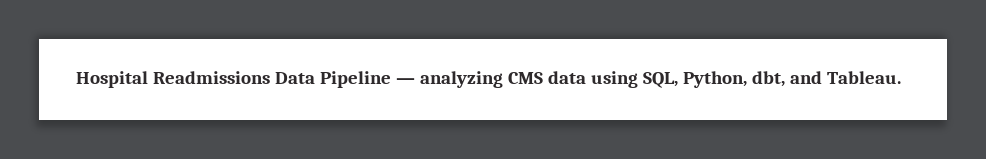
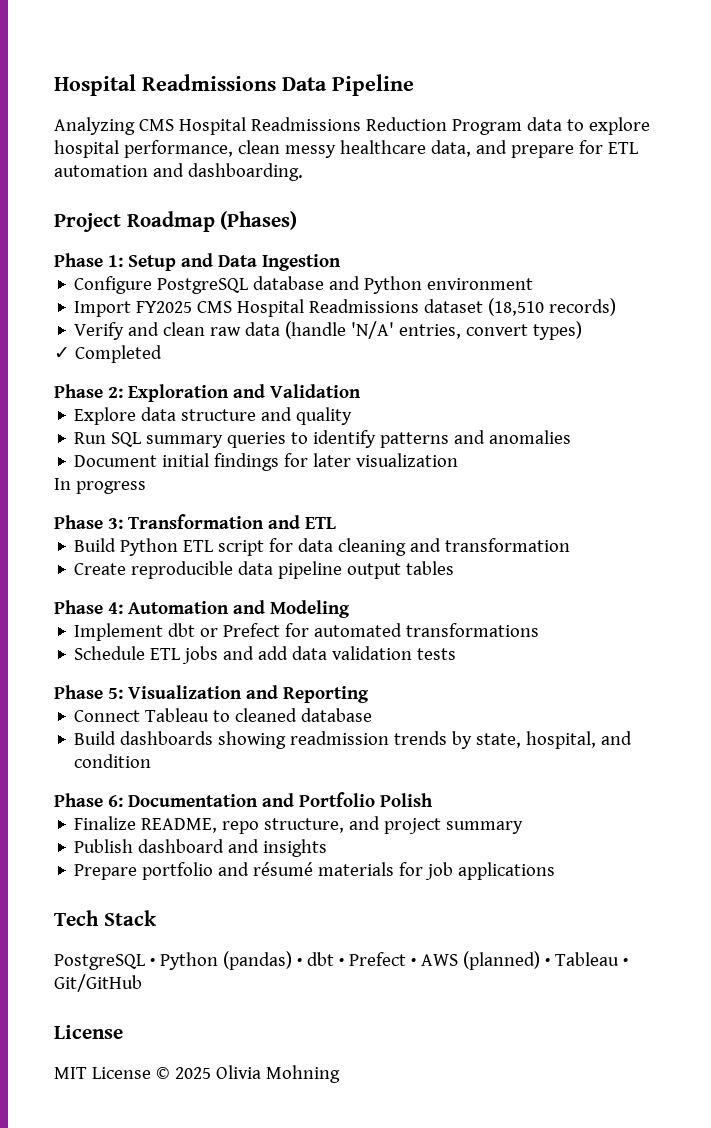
- Hospital Readmissions Data Pipeline — analyzing CMS data using SQL, Python, dbt, and Tableau.
+ Hospital Readmissions Data Pipeline
+ Analyzing CMS Hospital Readmissions Reduction Program data to explore hospital performance, clean messy healthcare data, and prepare for ETL automation and dashboarding.
+ Project Roadmap (Phases)
+ Phase 1: Setup and Data Ingestion
+ Configure PostgreSQL database and Python environment
+ Import FY2025 CMS Hospital Readmissions dataset (18,510 records)
+ Verify and clean raw data (handle 'N/A' entries, convert types)
+ ✓ Completed
+ Phase 2: Exploration and Validation
+ Explore data structure and quality
+ Run SQL summary queries to identify patterns and anomalies
+ Document initial findings for later visualization
+ In progress
+ Phase 3: Transformation and ETL
+ Build Python ETL script for data cleaning and transformation
+ Create reproducible data pipeline output tables
+ Phase 4: Automation and Modeling
+ Implement dbt or Prefect for automated transformations
+ Schedule ETL jobs and add data validation tests
+ Phase 5: Visualization and Reporting
+ Connect Tableau to cleaned database
+ Build dashboards showing readmission trends by state, hospital, and condition
+ Phase 6: Documentation and Portfolio Polish
+ Finalize README, repo structure, and project summary
+ Publish dashboard and insights
+ Prepare portfolio and résumé materials for job applications
+ Tech Stack
+ PostgreSQL • Python (pandas) • dbt • Prefect • AWS (planned) • Tableau • Git/GitHub
+ License
+ MIT License © 2025 Olivia Mohning

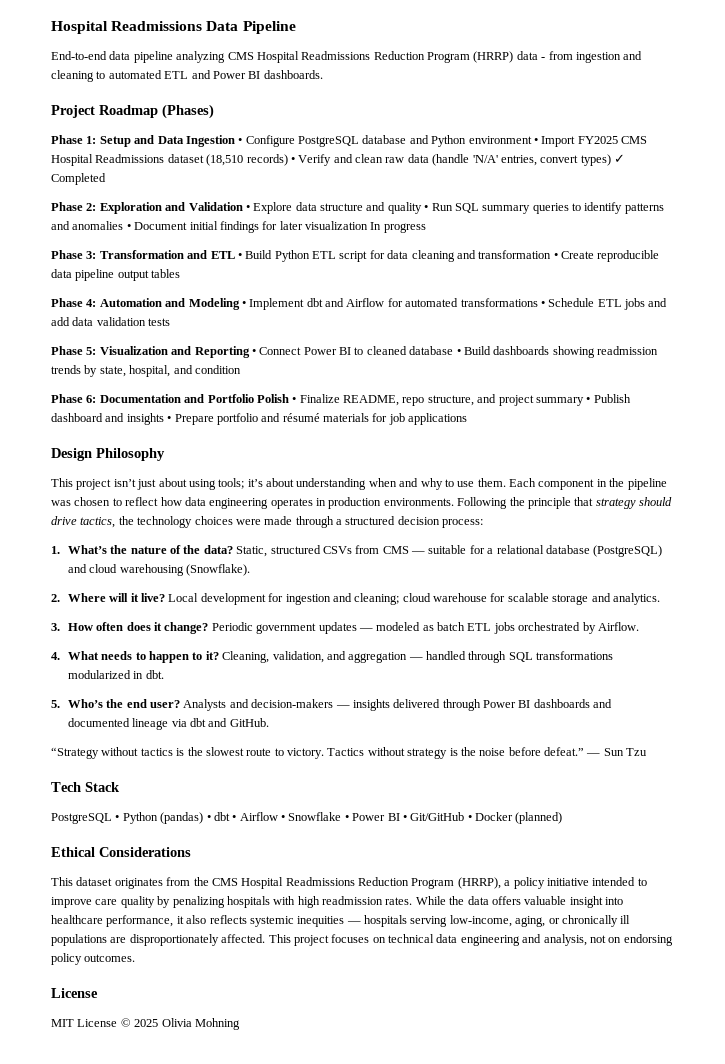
- Analyzing CMS Hospital Readmissions Reduction Program data to explore hospital performance, clean messy healthcare data, and prepare for ETL automation and dashboarding.
+ End-to-end data pipeline analyzing CMS Hospital Readmissions Reduction Program (HRRP) data - from ingestion and cleaning to automated ETL and Power BI dashboards.
- Phase 1: Setup and Data Ingestion
- Configure PostgreSQL database and Python environment
- Import FY2025 CMS Hospital Readmissions dataset (18,510 records)
- Verify and clean raw data (handle 'N/A' entries, convert types)
- ✓ Completed
+ Phase 1: Setup and Data Ingestion • Configure PostgreSQL database and Python environment • Import FY2025 CMS Hospital Readmissions dataset (18,510 records) • Verify and clean raw data (handle 'N/A' entries, convert types) ✓ Completed
- Phase 2: Exploration and Validation
- Explore data structure and quality
- Run SQL summary queries to identify patterns and anomalies
- Document initial findings for later visualization
- In progress
+ Phase 2: Exploration and Validation • Explore data structure and quality • Run SQL summary queries to identify patterns and anomalies • Document initial findings for later visualization In progress
- Phase 3: Transformation and ETL
- Build Python ETL script for data cleaning and transformation
- Create reproducible data pipeline output tables
+ Phase 3: Transformation and ETL • Build Python ETL script for data cleaning and transformation • Create reproducible data pipeline output tables
- Phase 4: Automation and Modeling
- Implement dbt or Prefect for automated transformations
- Schedule ETL jobs and add data validation tests
+ Phase 4: Automation and Modeling • Implement dbt and Airflow for automated transformations • Schedule ETL jobs and add data validation tests
- Phase 5: Visualization and Reporting
- Connect Tableau to cleaned database
- Build dashboards showing readmission trends by state, hospital, and condition
+ Phase 5: Visualization and Reporting • Connect Power BI to cleaned database • Build dashboards showing readmission trends by state, hospital, and condition
- Phase 6: Documentation and Portfolio Polish
- Finalize README, repo structure, and project summary
- Publish dashboard and insights
- Prepare portfolio and résumé materials for job applications
+ Phase 6: Documentation and Portfolio Polish • Finalize README, repo structure, and project summary • Publish dashboard and insights • Prepare portfolio and résumé materials for job applications
+ Design Philosophy
+ This project isn’t just about using tools; it’s about understanding when and why to use them. Each component in the pipeline was chosen to reflect how data engineering operates in production environments. Following the principle that strategy should drive tactics, the technology choices were made through a structured decision process:
+ 1. What’s the nature of the data? Static, structured CSVs from CMS — suitable for a relational database (PostgreSQL) and cloud warehousing (Snowflake).
+ 2. Where will it live? Local development for ingestion and cleaning; cloud warehouse for scalable storage and analytics.
+ 3. How often does it change? Periodic government updates — modeled as batch ETL jobs orchestrated by Airflow.
+ 4. What needs to happen to it? Cleaning, validation, and aggregation — handled through SQL transformations modularized in dbt.
+ 5. Who’s the end user? Analysts and decision-makers — insights delivered through Power BI dashboards and documented lineage via dbt and GitHub.
+ “Strategy without tactics is the slowest route to victory. Tactics without strategy is the noise before defeat.” — Sun Tzu
- PostgreSQL • Python (pandas) • dbt • Prefect • AWS (planned) • Tableau • Git/GitHub
+ PostgreSQL • Python (pandas) • dbt • Airflow • Snowflake • Power BI • Git/GitHub • Docker (planned)
+ Ethical Considerations
+ This dataset originates from the CMS Hospital Readmissions Reduction Program (HRRP), a policy initiative intended to improve care quality by penalizing hospitals with high readmission rates. While the data offers valuable insight into healthcare performance, it also reflects systemic inequities — hospitals serving low-income, aging, or chronically ill populations are disproportionately affected. This project focuses on technical data engineering and analysis, not on endorsing policy outcomes.

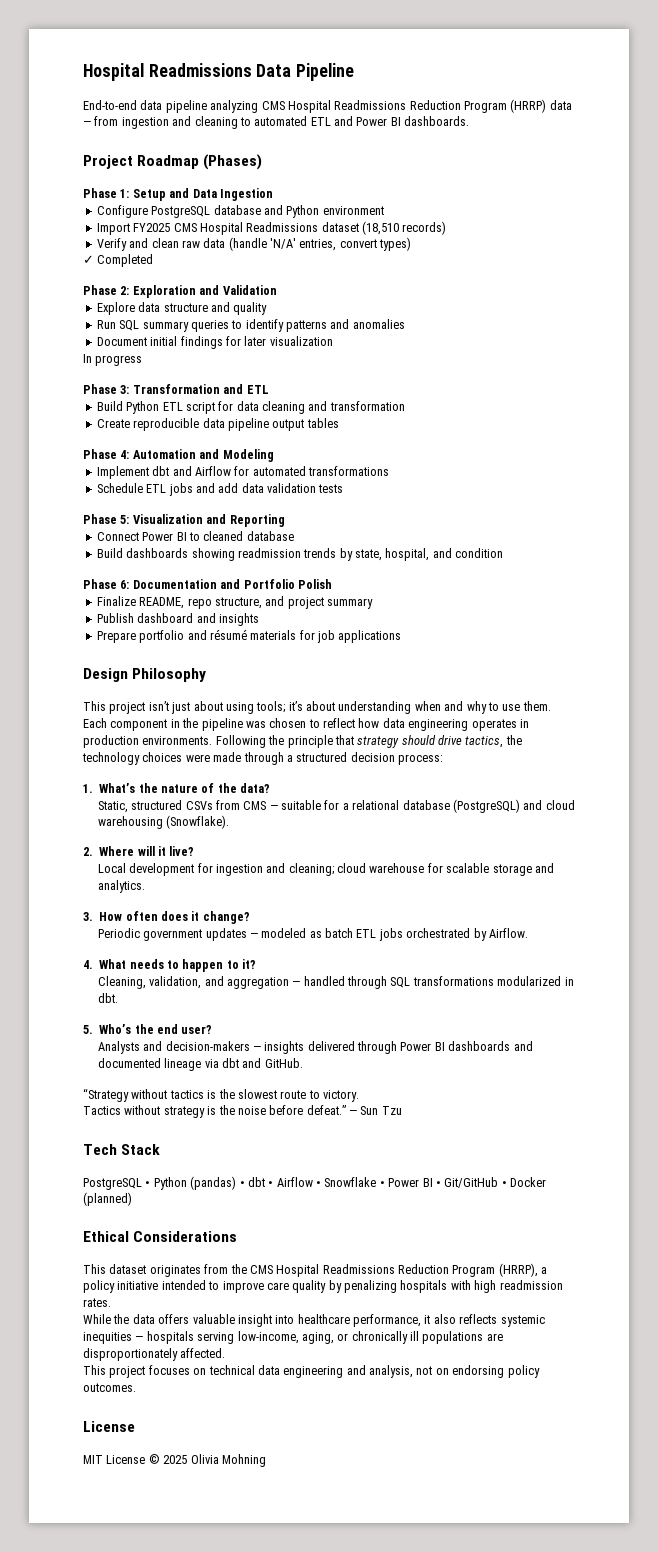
- End-to-end data pipeline analyzing CMS Hospital Readmissions Reduction Program (HRRP) data - from ingestion and cleaning to automated ETL and Power BI dashboards.
+ End-to-end data pipeline analyzing CMS Hospital Readmissions Reduction Program (HRRP) data — from ingestion and cleaning to automated ETL and Power BI dashboards.
- Phase 1: Setup and Data Ingestion • Configure PostgreSQL database and Python environment • Import FY2025 CMS Hospital Readmissions dataset (18,510 records) • Verify and clean raw data (handle 'N/A' entries, convert types) ✓ Completed
+ Phase 1: Setup and Data Ingestion
+ Configure PostgreSQL database and Python environment
+ Import FY2025 CMS Hospital Readmissions dataset (18,510 records)
+ Verify and clean raw data (handle 'N/A' entries, convert types)
+ ✓ Completed
- Phase 2: Exploration and Validation • Explore data structure and quality • Run SQL summary queries to identify patterns and anomalies • Document initial findings for later visualization In progress
+ Phase 2: Exploration and Validation
+ Explore data structure and quality
+ Run SQL summary queries to identify patterns and anomalies
+ Document initial findings for later visualization
+ In progress
- Phase 3: Transformation and ETL • Build Python ETL script for data cleaning and transformation • Create reproducible data pipeline output tables
+ Phase 3: Transformation and ETL
+ Build Python ETL script for data cleaning and transformation
+ Create reproducible data pipeline output tables
- Phase 4: Automation and Modeling • Implement dbt and Airflow for automated transformations • Schedule ETL jobs and add data validation tests
+ Phase 4: Automation and Modeling
+ Implement dbt and Airflow for automated transformations
+ Schedule ETL jobs and add data validation tests
- Phase 5: Visualization and Reporting • Connect Power BI to cleaned database • Build dashboards showing readmission trends by state, hospital, and condition
+ Phase 5: Visualization and Reporting
+ Connect Power BI to cleaned database
+ Build dashboards showing readmission trends by state, hospital, and condition
- Phase 6: Documentation and Portfolio Polish • Finalize README, repo structure, and project summary • Publish dashboard and insights • Prepare portfolio and résumé materials for job applications
+ Phase 6: Documentation and Portfolio Polish
+ Finalize README, repo structure, and project summary
+ Publish dashboard and insights
+ Prepare portfolio and résumé materials for job applications
- 1. What’s the nature of the data? Static, structured CSVs from CMS — suitable for a relational database (PostgreSQL) and cloud warehousing (Snowflake).
+ 1. What’s the nature of the data?
+ Static, structured CSVs from CMS — suitable for a relational database (PostgreSQL) and cloud warehousing (Snowflake).
- 2. Where will it live? Local development for ingestion and cleaning; cloud warehouse for scalable storage and analytics.
+ 2. Where will it live?
+ Local development for ingestion and cleaning; cloud warehouse for scalable storage and analytics.
- 3. How often does it change? Periodic government updates — modeled as batch ETL jobs orchestrated by Airflow.
+ 3. How often does it change?
+ Periodic government updates — modeled as batch ETL jobs orchestrated by Airflow.
- 4. What needs to happen to it? Cleaning, validation, and aggregation — handled through SQL transformations modularized in dbt.
+ 4. What needs to happen to it?
+ Cleaning, validation, and aggregation — handled through SQL transformations modularized in dbt.
- 5. Who’s the end user? Analysts and decision-makers — insights delivered through Power BI dashboards and documented lineage via dbt and GitHub.
+ 5. Who’s the end user?
+ Analysts and decision-makers — insights delivered through Power BI dashboards and documented lineage via dbt and GitHub.
- “Strategy without tactics is the slowest route to victory. Tactics without strategy is the noise before defeat.”
+ “Strategy without tactics is the slowest route to victory.
+ Tactics without strategy is the noise before defeat.”
- This dataset originates from the CMS Hospital Readmissions Reduction Program (HRRP), a policy initiative intended to improve care quality by penalizing hospitals with high readmission rates. While the data offers valuable insight into healthcare performance, it also reflects systemic inequities — hospitals serving low-income, aging, or chronically ill populations are disproportionately affected. This project focuses on technical data engineering and analysis, not on endorsing policy outcomes.
+ This dataset originates from the CMS Hospital Readmissions Reduction Program (HRRP), a policy initiative intended to improve care quality by penalizing hospitals with high readmission rates.
+ While the data offers valuable insight into healthcare performance, it also reflects systemic inequities — hospitals serving low-income, aging, or chronically ill populations are disproportionately affected.
+ This project focuses on technical data engineering and analysis, not on endorsing policy outcomes.

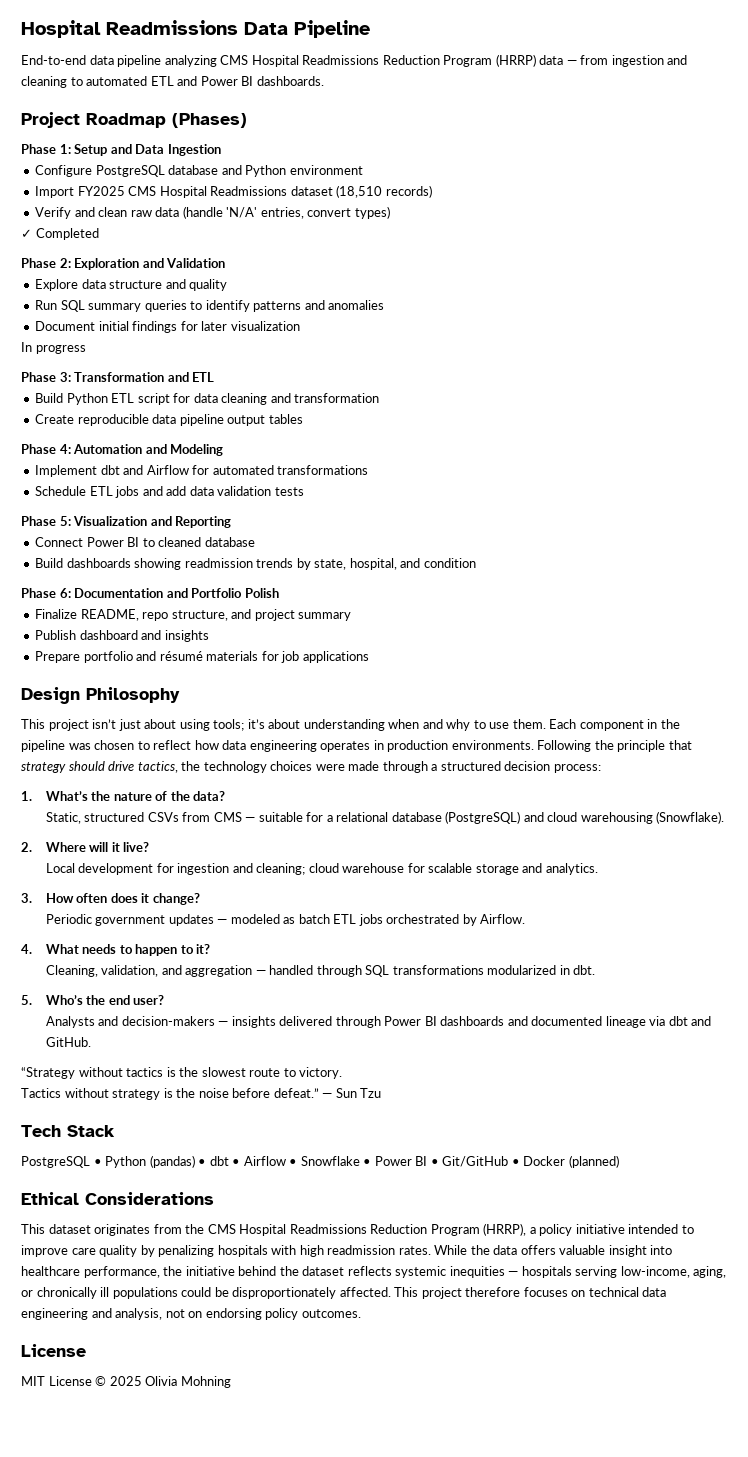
- This dataset originates from the CMS Hospital Readmissions Reduction Program (HRRP), a policy initiative intended to improve care quality by penalizing hospitals with high readmission rates.
- While the data offers valuable insight into healthcare performance, it also reflects systemic inequities — hospitals serving low-income, aging, or chronically ill populations are disproportionately affected.
- This project focuses on technical data engineering and analysis, not on endorsing policy outcomes.
+ This dataset originates from the CMS Hospital Readmissions Reduction Program (HRRP), a policy initiative intended to improve care quality by penalizing hospitals with high readmission rates. While the data offers valuable insight into healthcare performance, the initiative behind the dataset reflects systemic inequities — hospitals serving low-income, aging, or chronically ill populations could be disproportionately affected. This project therefore focuses on technical data engineering and analysis, not on endorsing policy outcomes.

